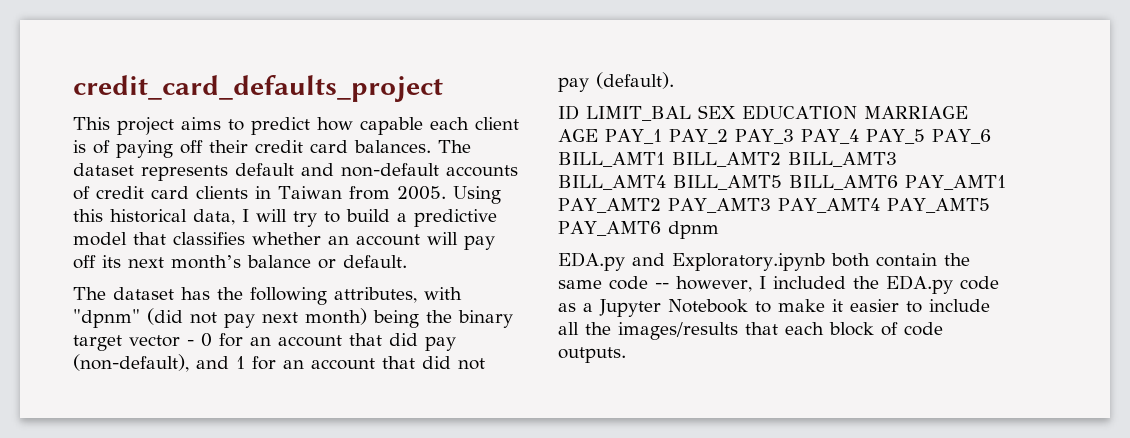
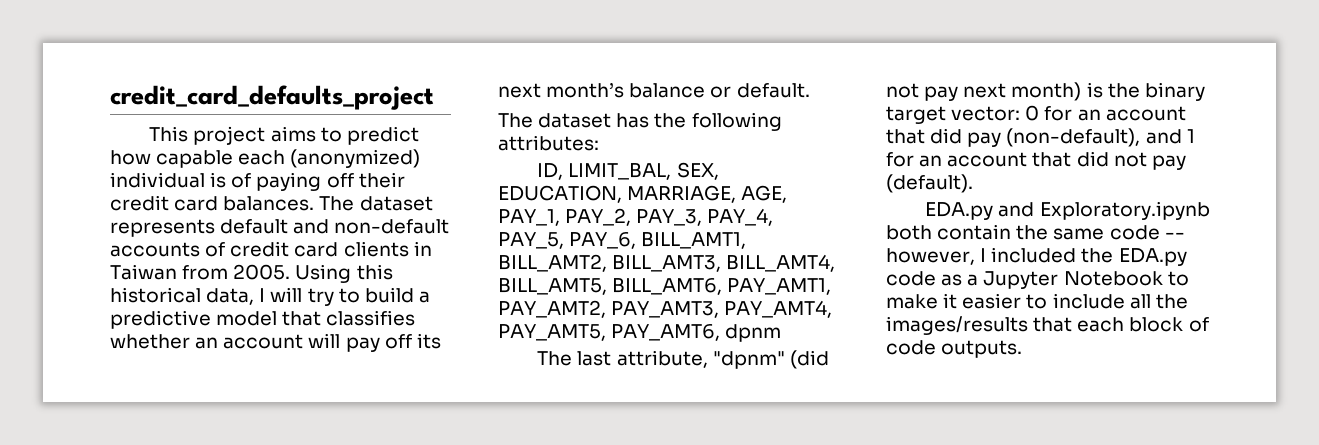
- This project aims to predict how capable each client is of paying off their credit card balances.
+ This project aims to predict how capable each (anonymized) individual is of paying off their credit card balances.
- The dataset has the following attributes, with "dpnm" (did not pay next month) being the binary target vector - 0 for an account that did pay (non-default), and 1 for an account that did not pay (default).
+ The dataset has the following attributes:
+ ID, LIMIT_BAL, SEX, EDUCATION, MARRIAGE, AGE, PAY_1, PAY_2, PAY_3, PAY_4, PAY_5, PAY_6, BILL_AMT1, BILL_AMT2, BILL_AMT3, BILL_AMT4, BILL_AMT5, BILL_AMT6, PAY_AMT1, PAY_AMT2, PAY_AMT3, PAY_AMT4, PAY_AMT5, PAY_AMT6, dpnm
+ The last attribute, "dpnm" (did not pay next month) is the binary target vector: 0 for an account that did pay (non-default), and 1 for an account that did not pay (default).
- ID LIMIT_BAL SEX EDUCATION MARRIAGE AGE PAY_1 PAY_2 PAY_3 PAY_4 PAY_5 PAY_6 BILL_AMT1 BILL_AMT2 BILL_AMT3 BILL_AMT4 BILL_AMT5 BILL_AMT6 PAY_AMT1 PAY_AMT2 PAY_AMT3 PAY_AMT4 PAY_AMT5 PAY_AMT6 dpnm

